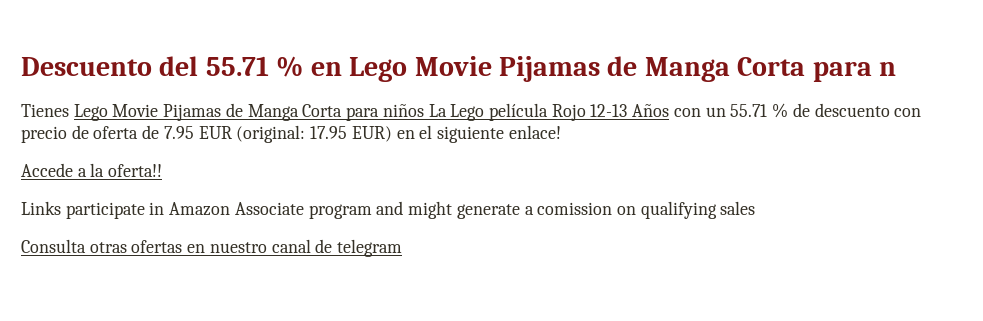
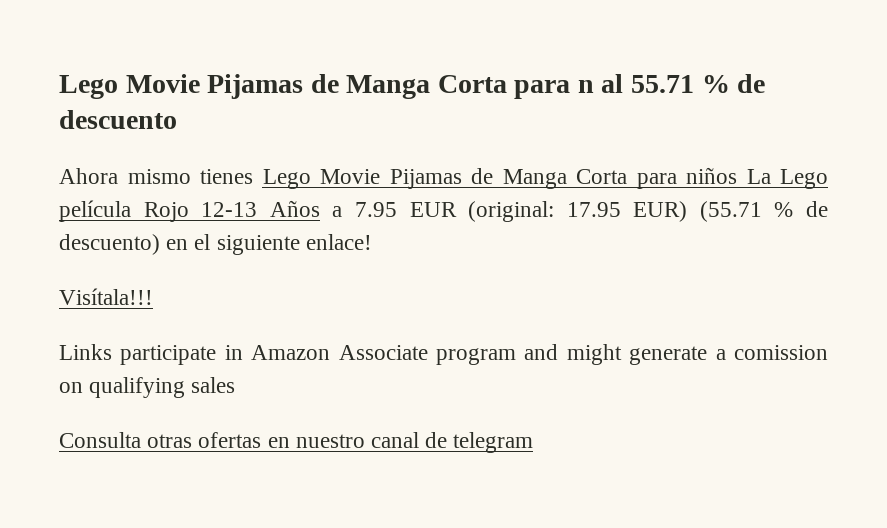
- Descuento del 55.71 % en Lego Movie Pijamas de Manga Corta para n
- Tienes Lego Movie Pijamas de Manga Corta para niños La Lego película Rojo 12-13 Años con un 55.71 % de descuento con precio de oferta de 7.95 EUR (original: 17.95 EUR) en el siguiente enlace!
+ Lego Movie Pijamas de Manga Corta para n al 55.71 % de descuento
+ Ahora mismo tienes Lego Movie Pijamas de Manga Corta para niños La Lego película Rojo 12-13 Años a 7.95 EUR (original: 17.95 EUR) (55.71 % de descuento) en el siguiente enlace!
- Accede a la oferta!!
+ Visítala!!!

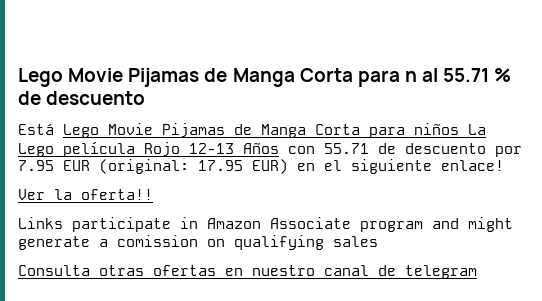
- Ahora mismo tienes Lego Movie Pijamas de Manga Corta para niños La Lego película Rojo 12-13 Años a 7.95 EUR (original: 17.95 EUR) (55.71 % de descuento) en el siguiente enlace!
+ Está Lego Movie Pijamas de Manga Corta para niños La Lego película Rojo 12-13 Años con 55.71 de descuento por 7.95 EUR (original: 17.95 EUR) en el siguiente enlace!
- Visítala!!!
+ Ver la oferta!!

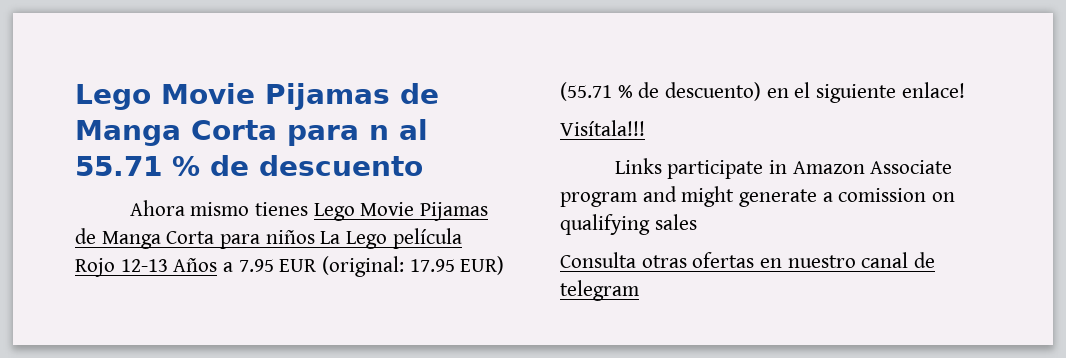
- Está Lego Movie Pijamas de Manga Corta para niños La Lego película Rojo 12-13 Años con 55.71 de descuento por 7.95 EUR (original: 17.95 EUR) en el siguiente enlace!
+ Ahora mismo tienes Lego Movie Pijamas de Manga Corta para niños La Lego película Rojo 12-13 Años a 7.95 EUR (original: 17.95 EUR) (55.71 % de descuento) en el siguiente enlace!
- Ver la oferta!!
+ Visítala!!!

